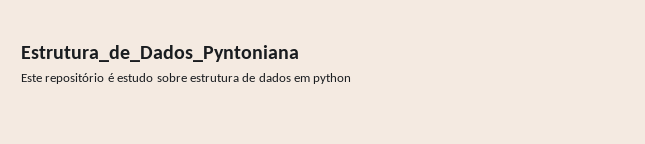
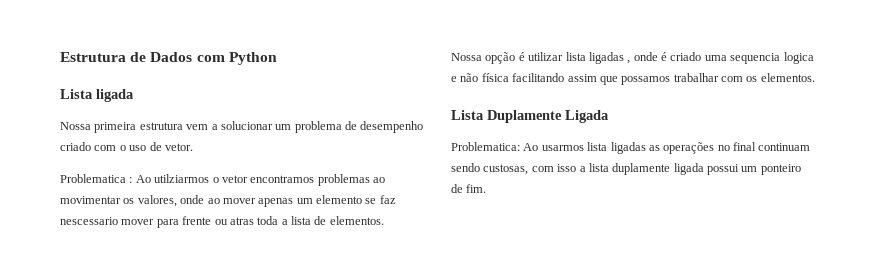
- Estrutura_de_Dados_Pyntoniana
- Este repositório é estudo sobre estrutura de dados em python
+ Estrutura de Dados com Python
+ Lista ligada
+ Nossa primeira estrutura vem a solucionar um problema de desempenho criado com o uso de vetor.
+ Problematica : Ao utilziarmos o vetor encontramos problemas ao movimentar os valores, onde ao mover apenas um elemento se faz nescessario mover para frente ou atras toda a lista de elementos.
+ Nossa opção é utilizar lista ligadas , onde é criado uma sequencia logica e não física facilitando assim que possamos trabalhar com os elementos.
+ Lista Duplamente Ligada
+ Problematica: Ao usarmos lista ligadas as operações no final continuam sendo custosas, com isso a lista duplamente ligada possui um ponteiro de fim.

